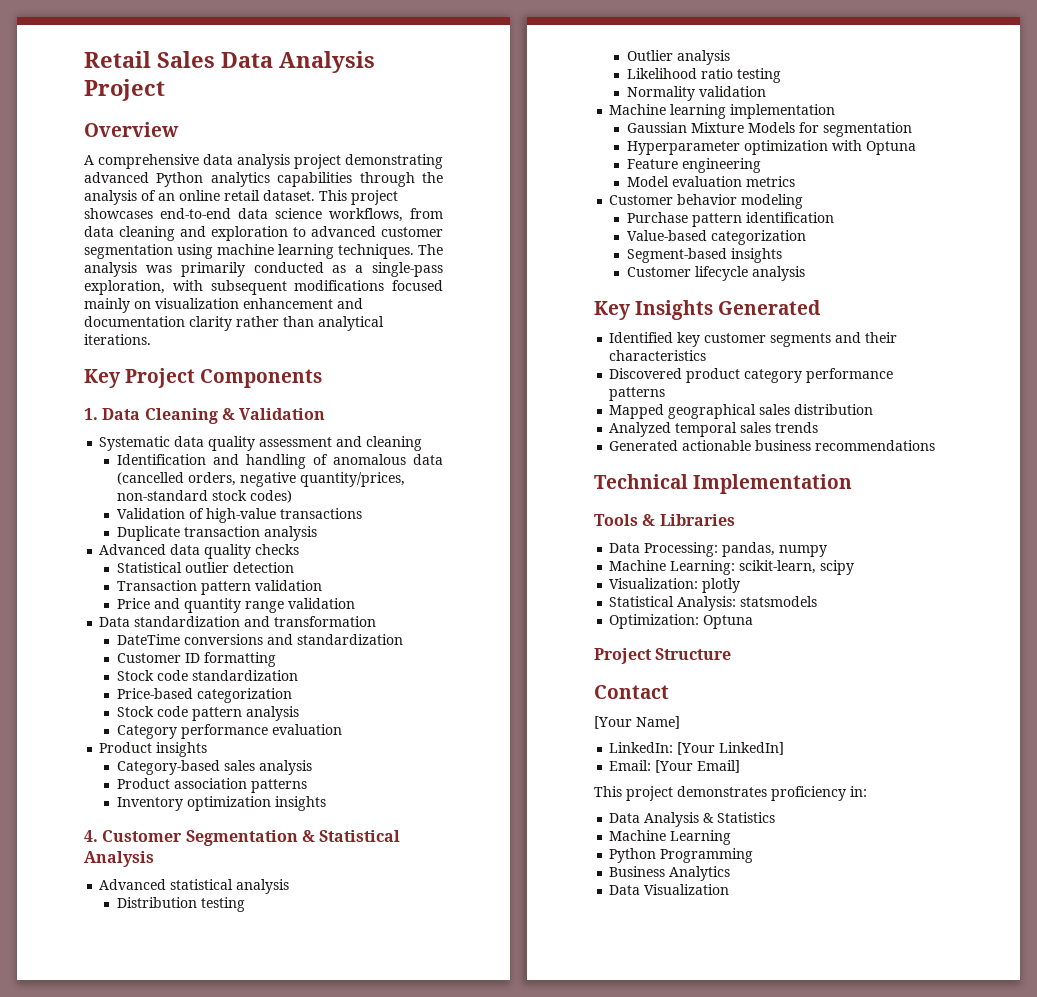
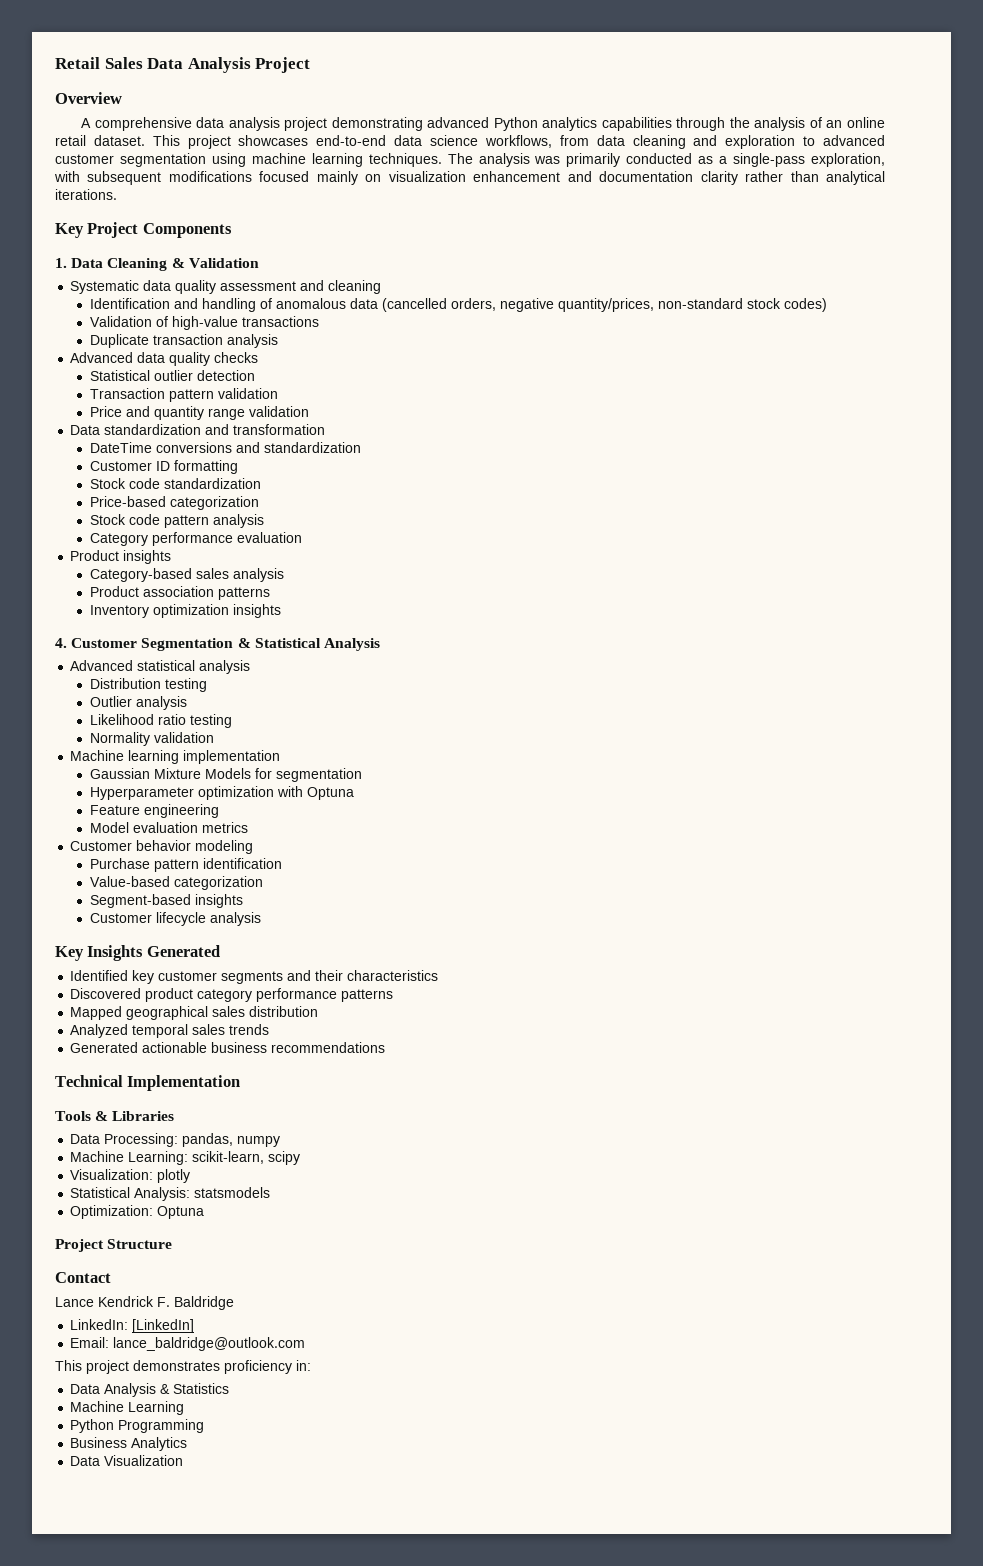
- [Your Name]
+ Lance Kendrick F. Baldridge
- LinkedIn: [Your LinkedIn]
+ LinkedIn: [LinkedIn]
- Email: [Your Email]
+ Email: lance_baldridge@outlook.com

